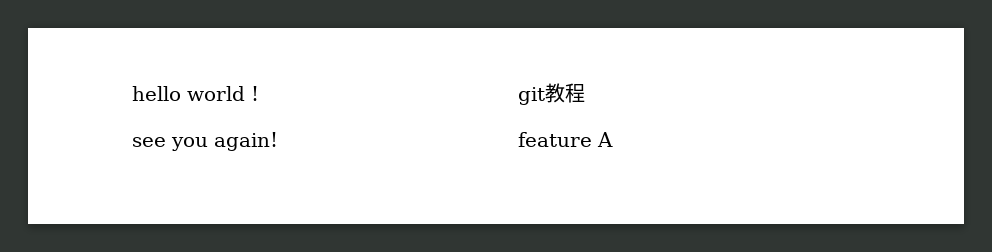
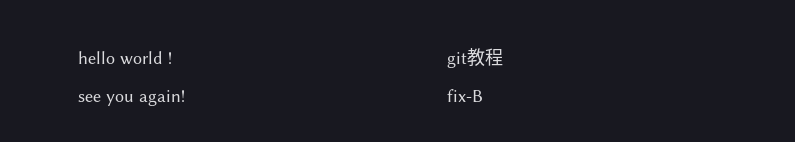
- feature A
+ fix-B

